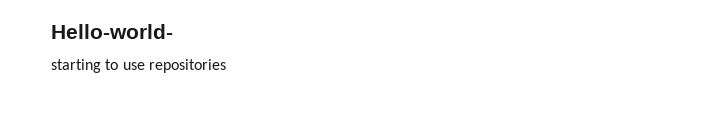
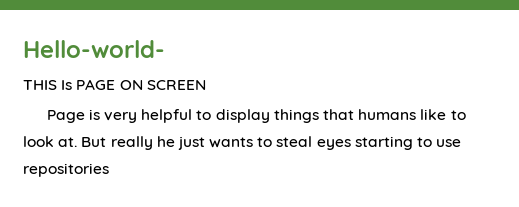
- starting to use repositories
+ THIS Is PAGE ON SCREEN
+ Page is very helpful to display things that humans like to look at. But really he just wants to steal eyes starting to use repositories

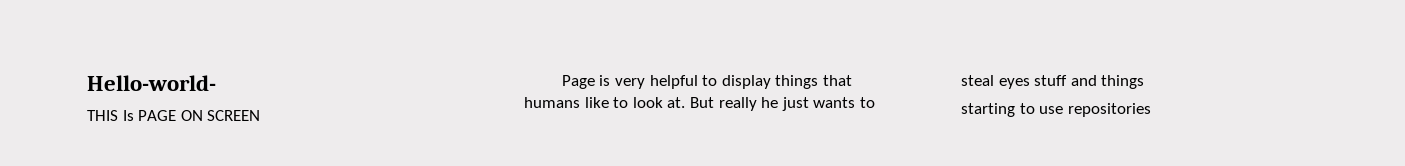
- But really he just wants to steal eyes starting to use repositories
+ But really he just wants to steal eyes stuff and things
+ starting to use repositories

